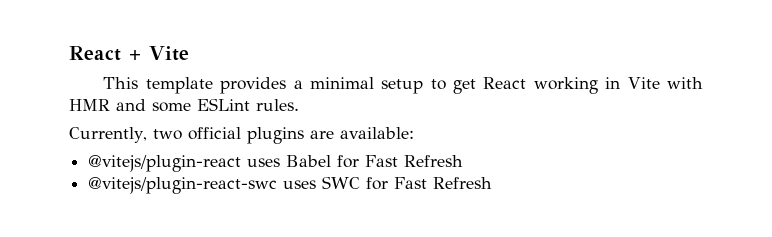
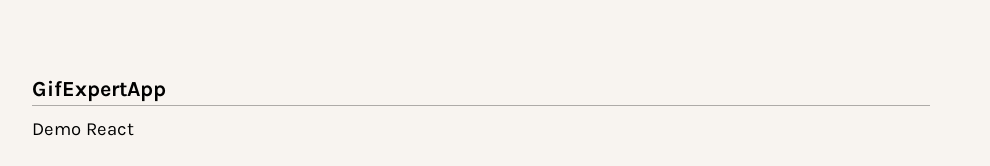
- React + Vite
- This template provides a minimal setup to get React working in Vite with HMR and some ESLint rules.
- Currently, two official plugins are available:
- @vitejs/plugin-react uses Babel for Fast Refresh
- @vitejs/plugin-react-swc uses SWC for Fast Refresh
+ GifExpertApp
+ Demo React

